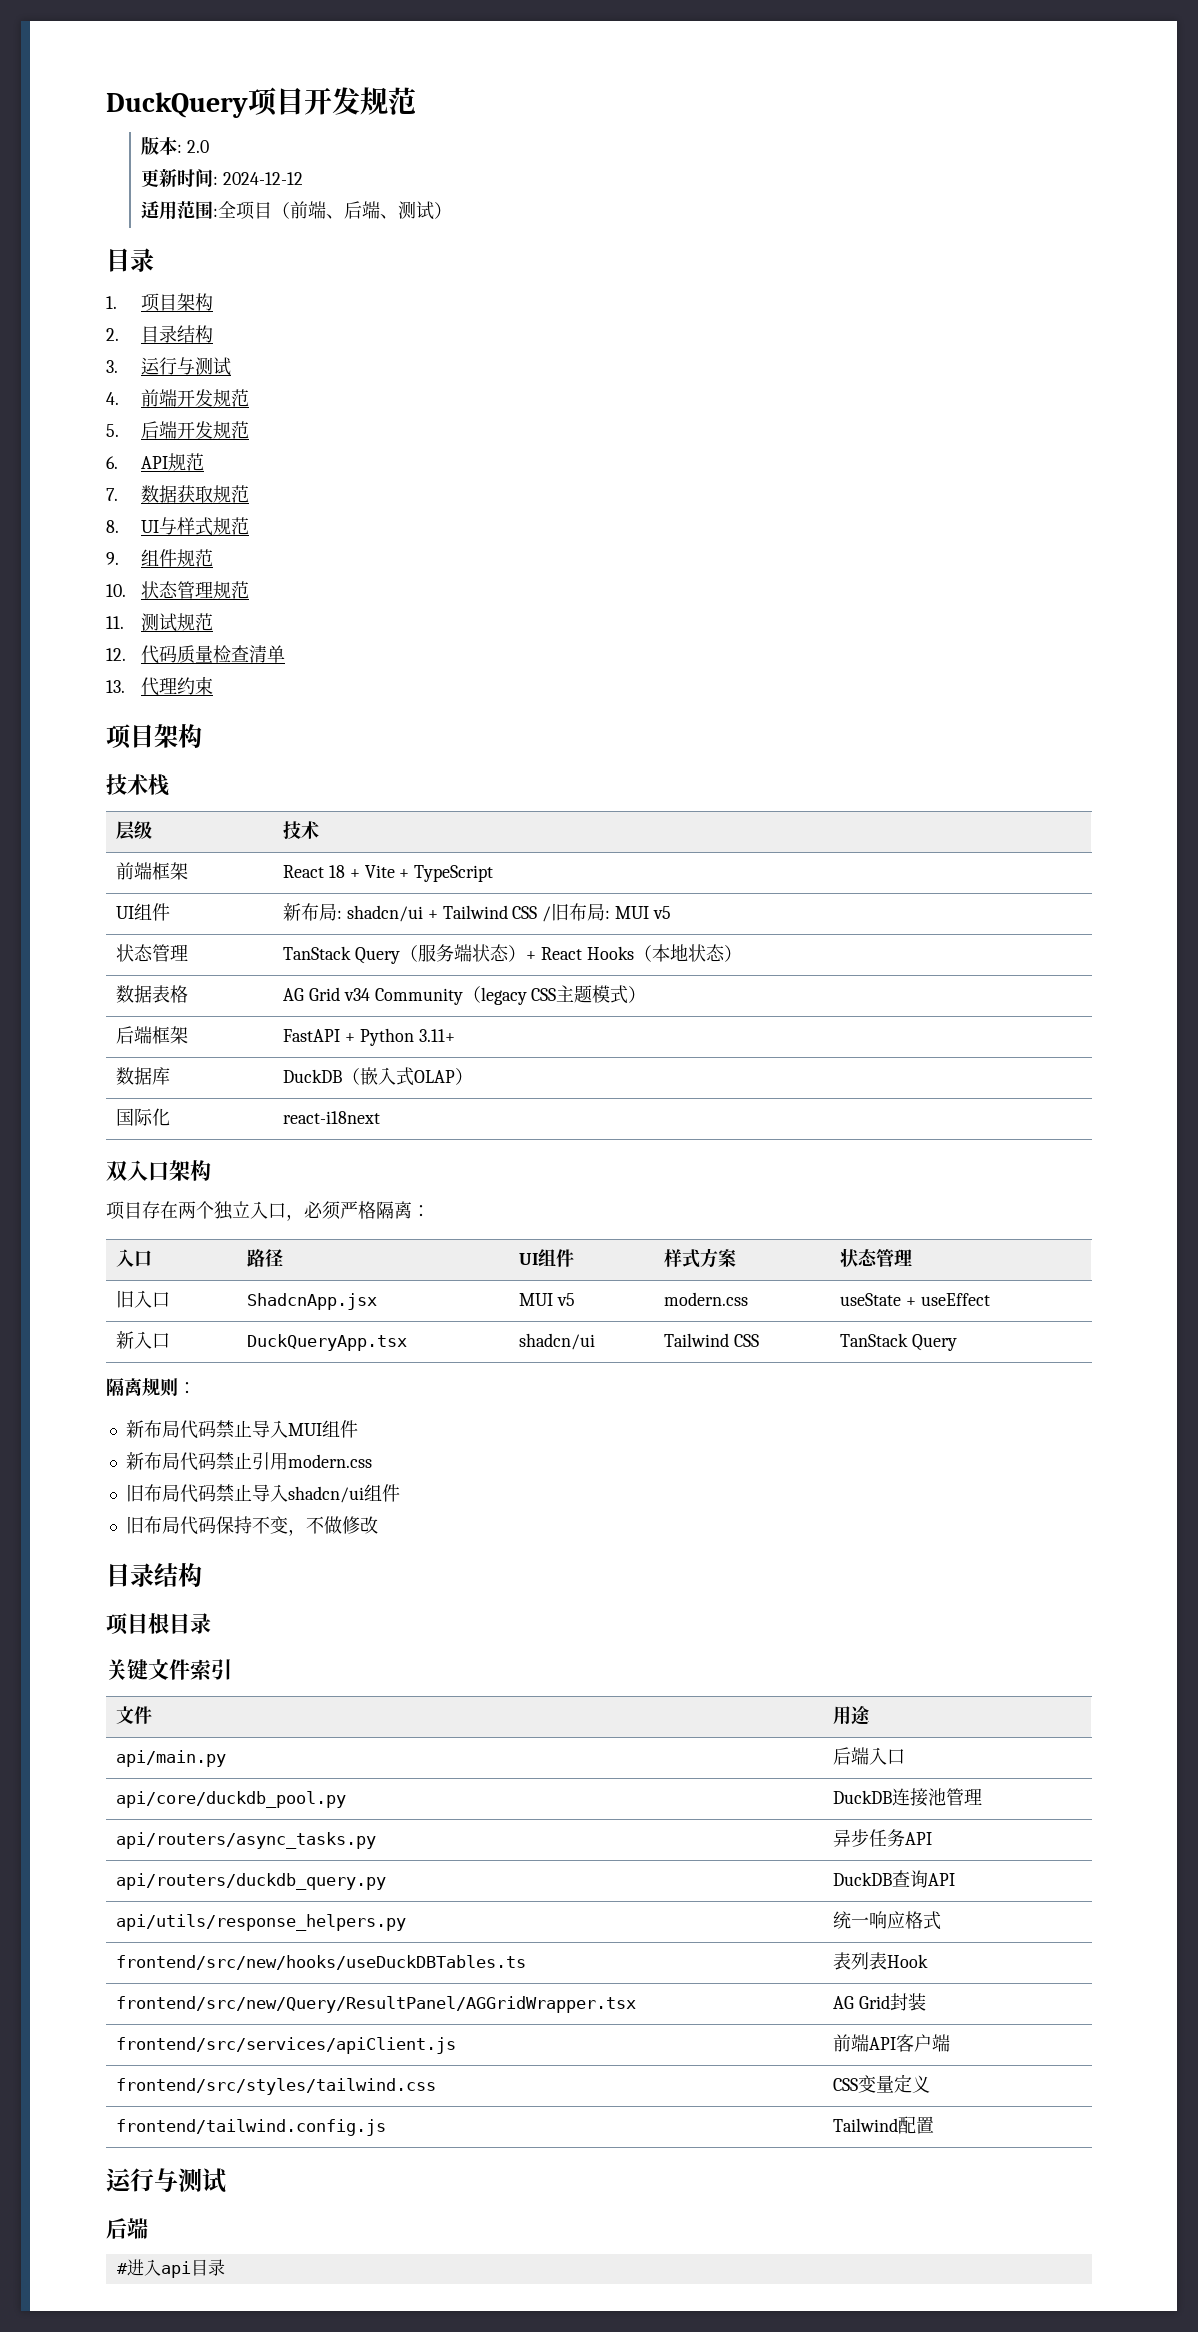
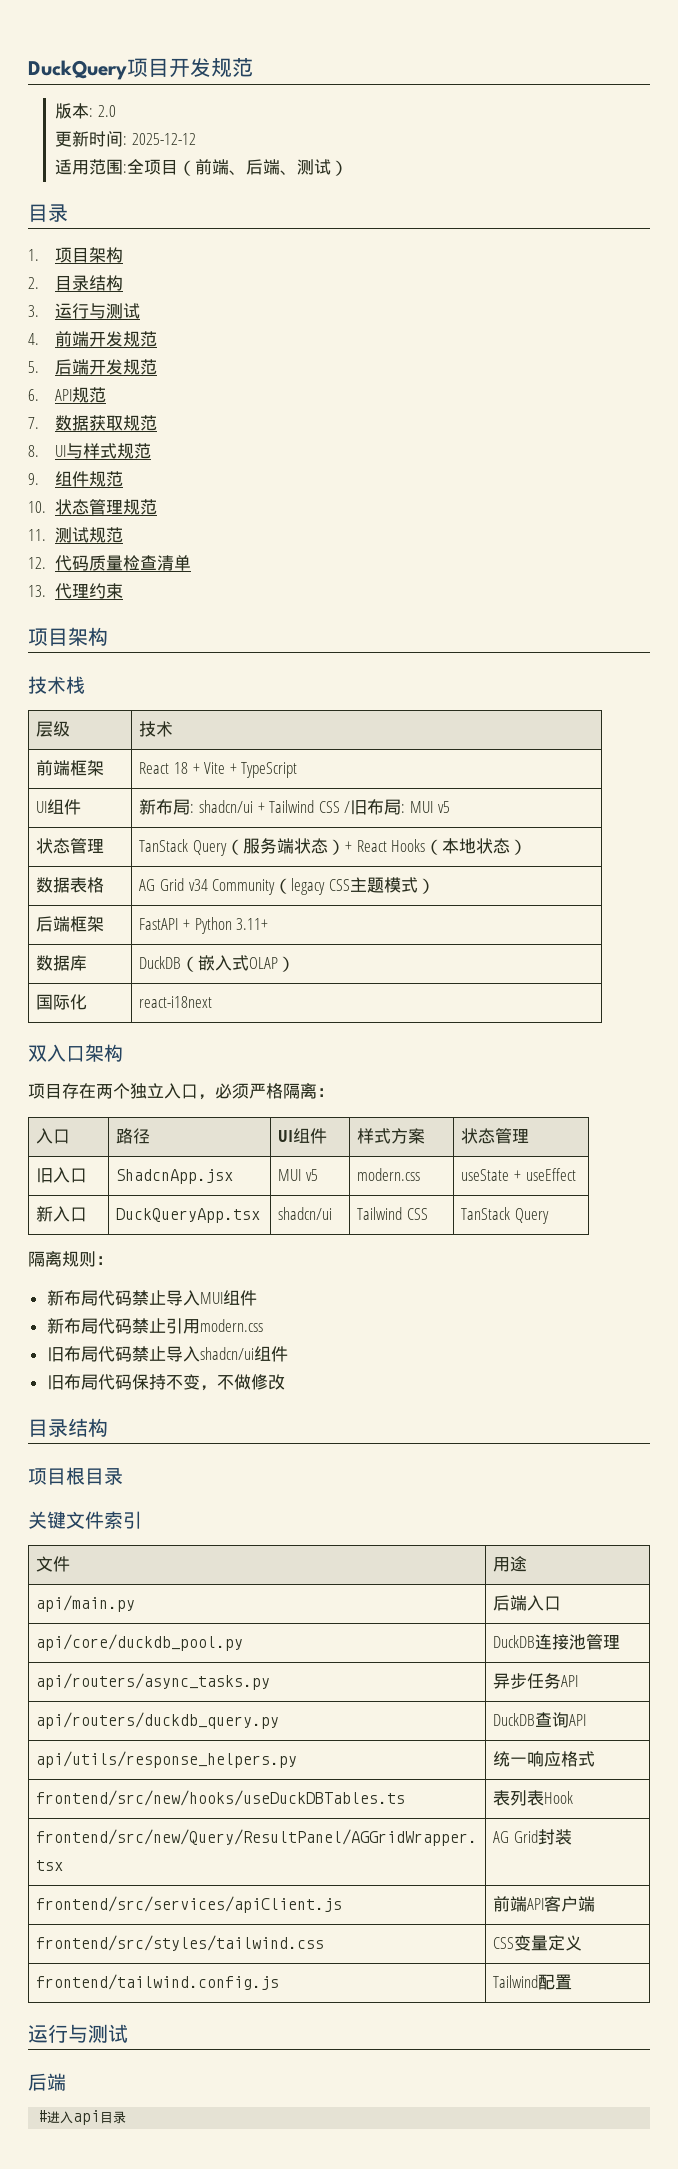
- 更新时间: 2024-12-12
+ 更新时间: 2025-12-12

